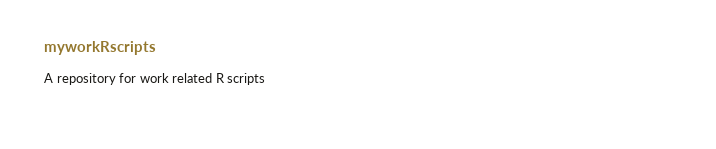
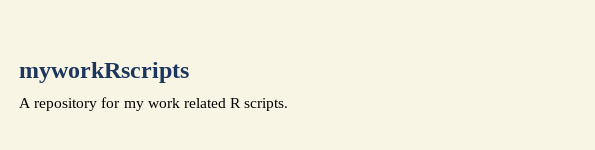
- A repository for work related R scripts
+ A repository for my work related R scripts.

